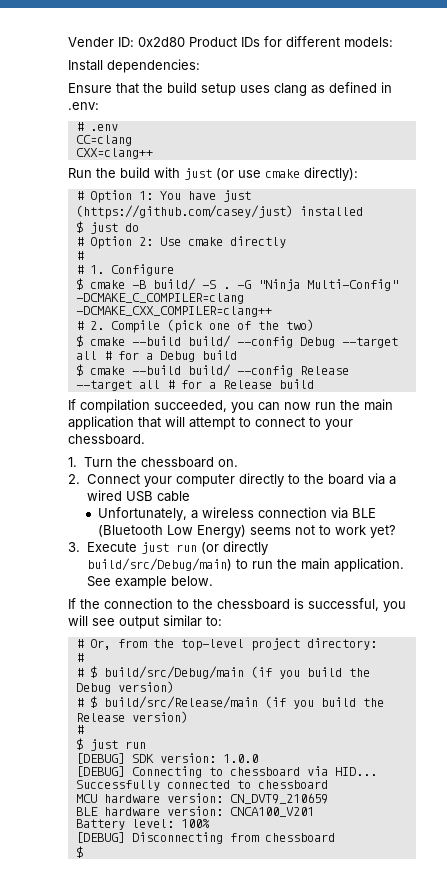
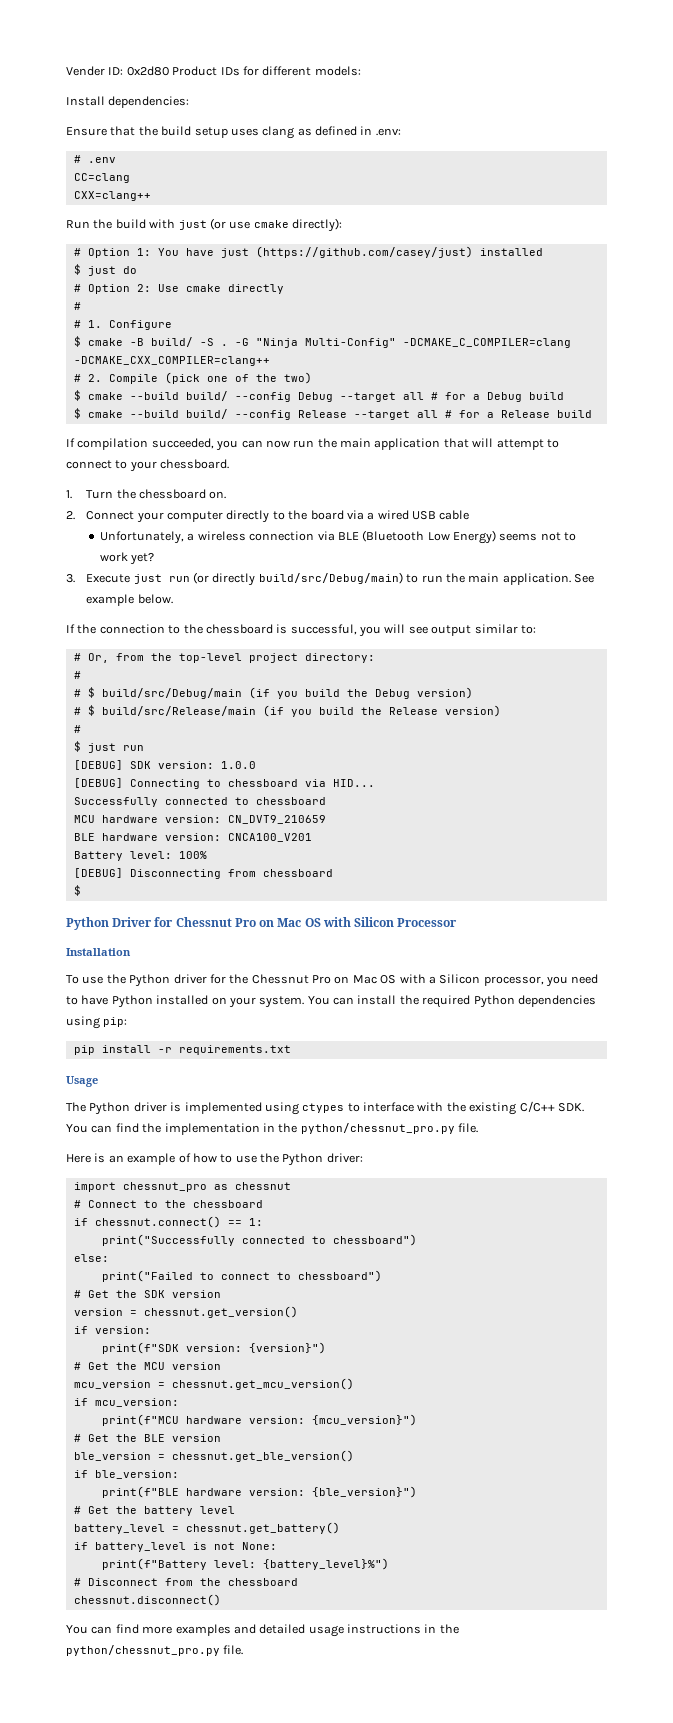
+ Python Driver for Chessnut Pro on Mac OS with Silicon Processor
+ Installation
+ To use the Python driver for the Chessnut Pro on Mac OS with a Silicon processor, you need to have Python installed on your system. You can install the required Python dependencies using pip:
+ pip install -r requirements.txt
+ Usage
+ The Python driver is implemented using ctypes to interface with the existing C/C++ SDK. You can find the implementation in the python/chessnut_pro.py file.
+ Here is an example of how to use the Python driver:
+ import chessnut_pro as chessnut
+ # Connect to the chessboard
+ if chessnut.connect() == 1:
+ print("Successfully connected to chessboard")
+ else:
+ print("Failed to connect to chessboard")
+ # Get the SDK version
+ version = chessnut.get_version()
+ if version:
+ print(f"SDK version: {version}")
+ # Get the MCU version
+ mcu_version = chessnut.get_mcu_version()
+ if mcu_version:
+ print(f"MCU hardware version: {mcu_version}")
+ # Get the BLE version
+ ble_version = chessnut.get_ble_version()
+ if ble_version:
+ print(f"BLE hardware version: {ble_version}")
+ # Get the battery level
+ battery_level = chessnut.get_battery()
+ if battery_level is not None:
+ print(f"Battery level: {battery_level}%")
+ # Disconnect from the chessboard
+ chessnut.disconnect()
+ You can find more examples and detailed usage instructions in the python/chessnut_pro.py file.

